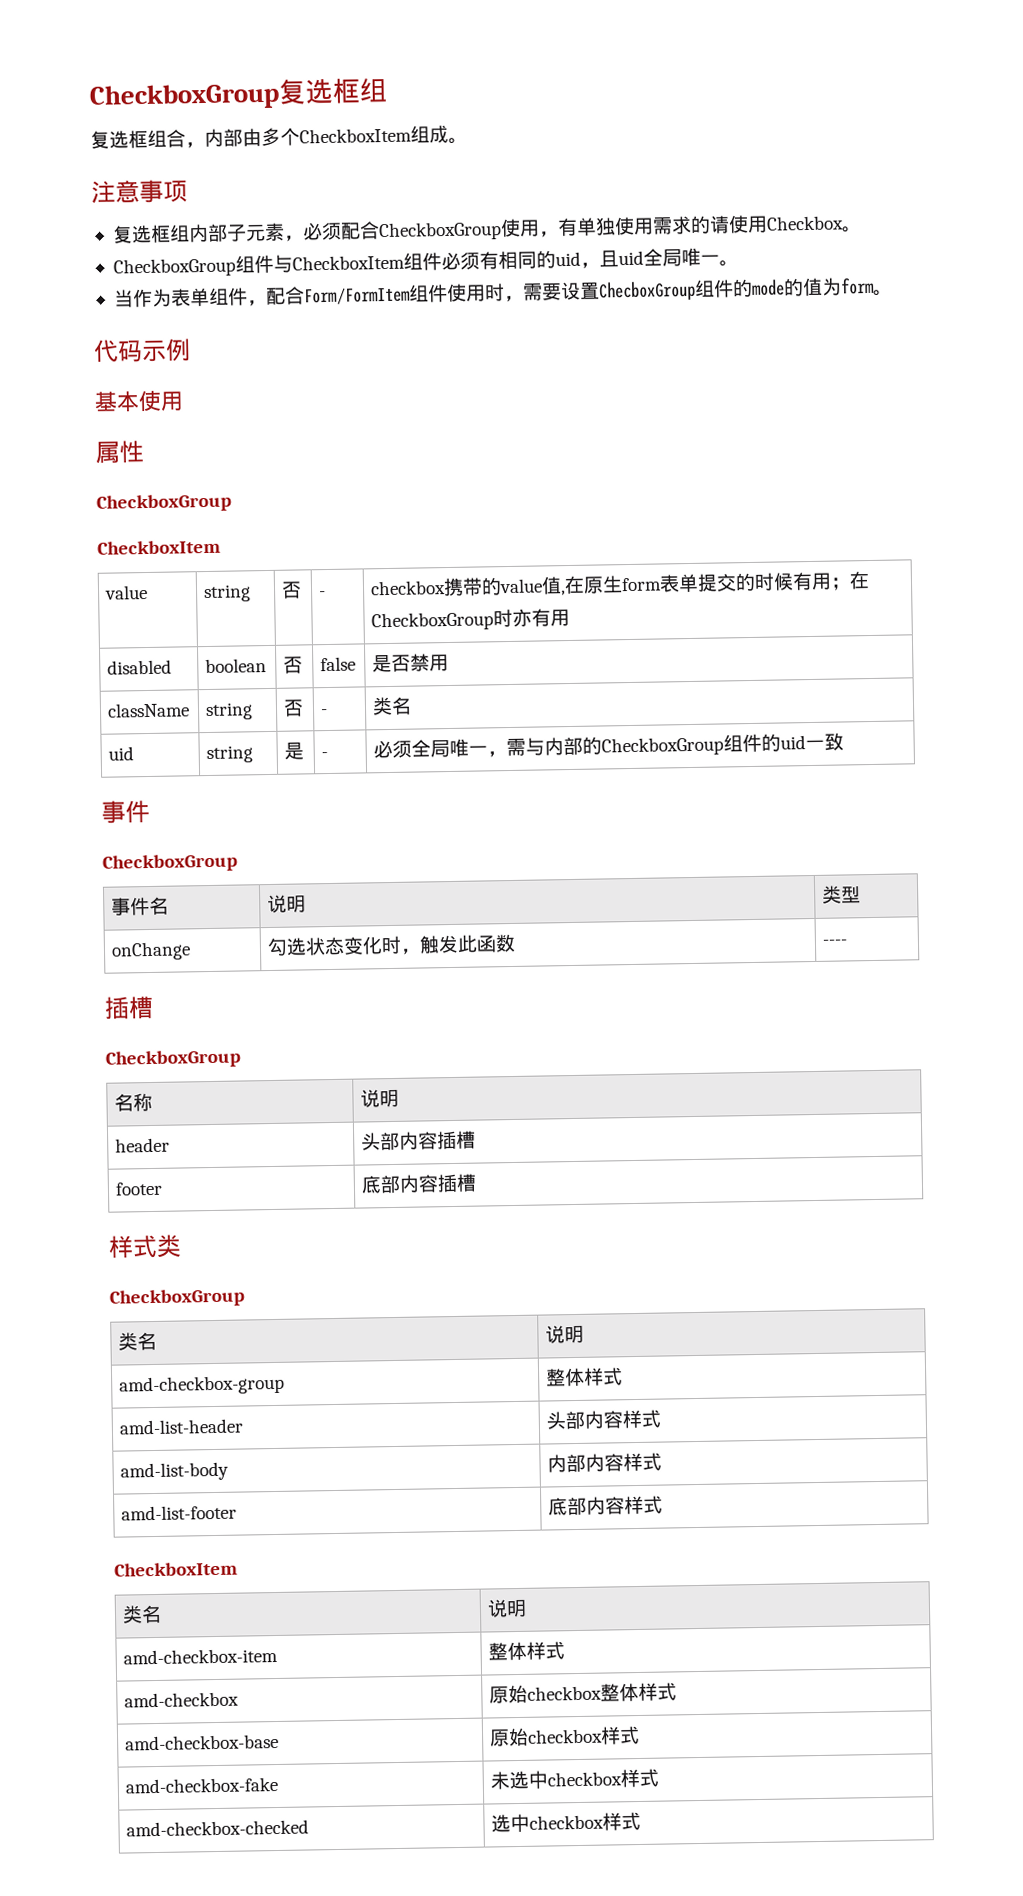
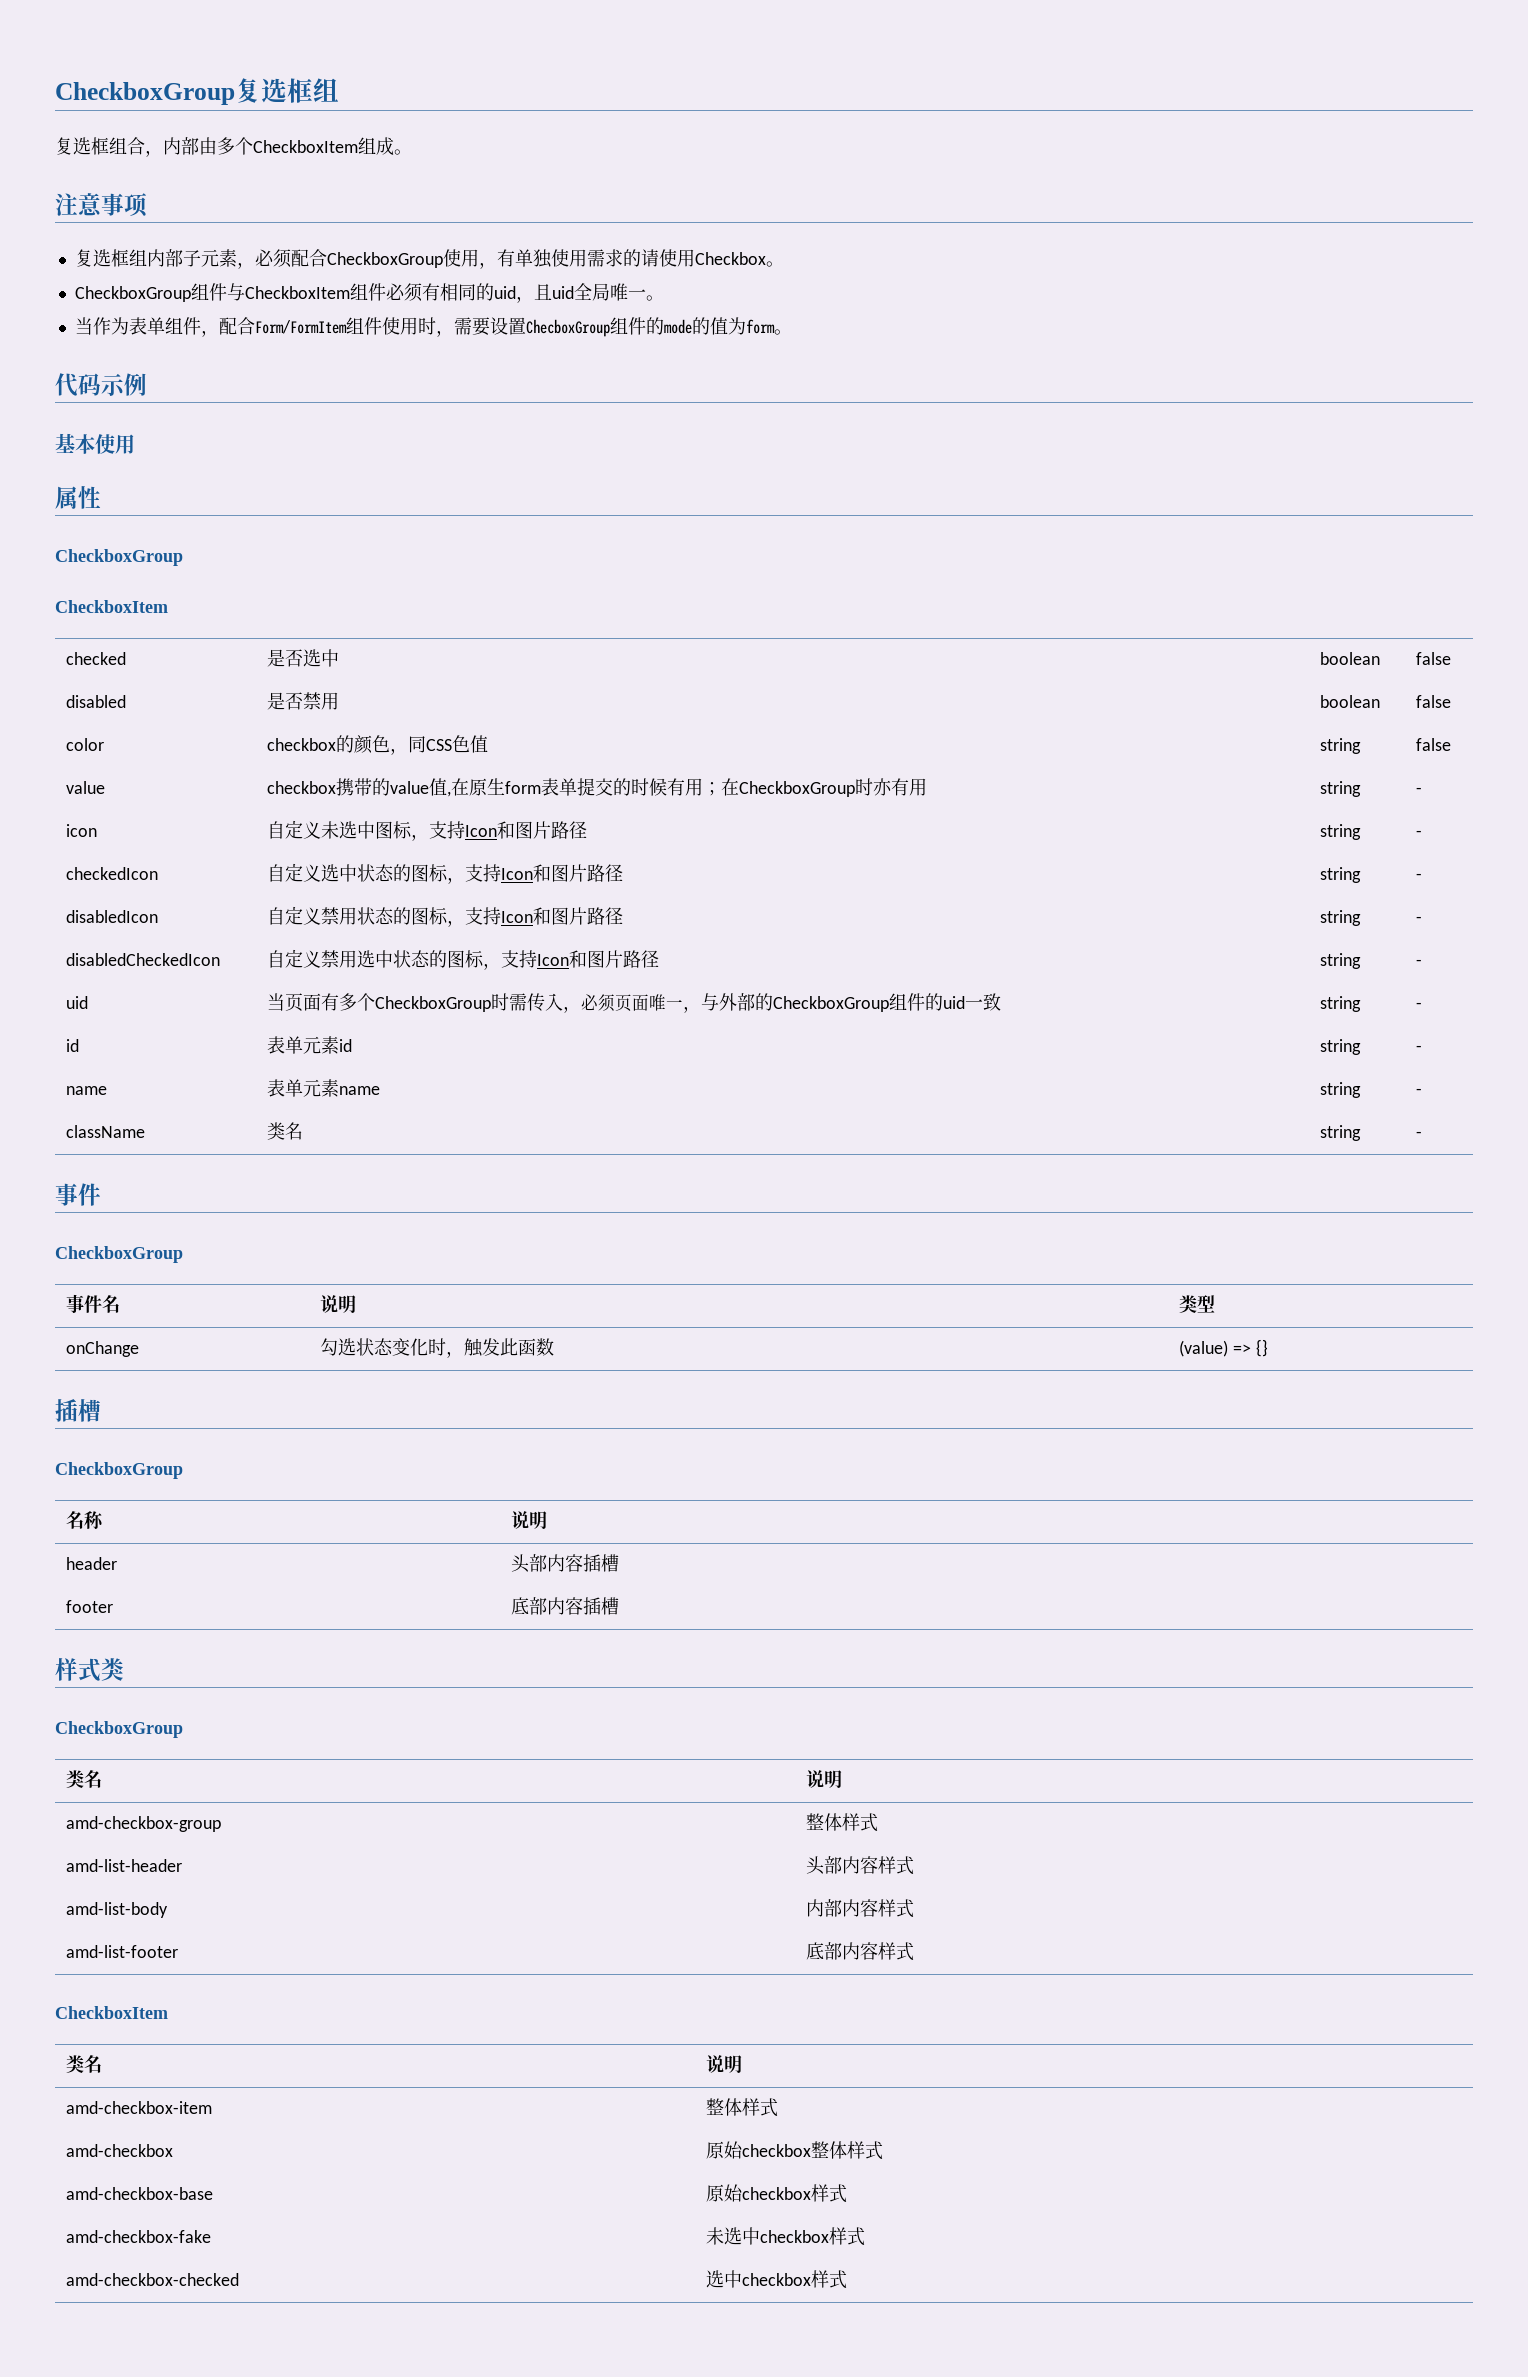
- value | string | 否 | - | checkbox携带的value值,在原生form表单提交的时候有用；在CheckboxGroup时亦有用
- disabled | boolean | 否 | false | 是否禁用
- className | string | 否 | - | 类名
- uid | string | 是 | - | 必须全局唯一，需与内部的CheckboxGroup组件的uid一致
+ checked | 是否选中 | boolean | false
+ disabled | 是否禁用 | boolean | false
+ color | checkbox的颜色，同CSS色值 | string | false
+ value | checkbox携带的value值,在原生form表单提交的时候有用；在CheckboxGroup时亦有用 | string | -
+ icon | 自定义未选中图标，支持Icon和图片路径 | string | -
+ checkedIcon | 自定义选中状态的图标，支持Icon和图片路径 | string | -
+ disabledIcon | 自定义禁用状态的图标，支持Icon和图片路径 | string | -
+ disabledCheckedIcon | 自定义禁用选中状态的图标，支持Icon和图片路径 | string | -
+ uid | 当页面有多个CheckboxGroup时需传入，必须页面唯一，与外部的CheckboxGroup组件的uid一致 | string | -
+ id | 表单元素id | string | -
+ name | 表单元素name | string | -
+ className | 类名 | string | -
- onChange | 勾选状态变化时，触发此函数 | ----
+ onChange | 勾选状态变化时，触发此函数 | (value) => {}

